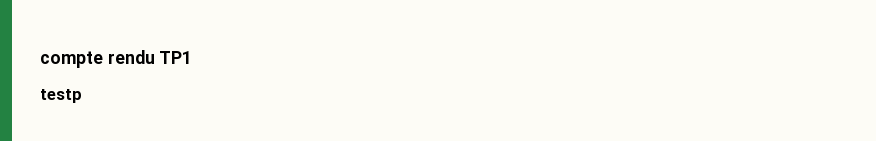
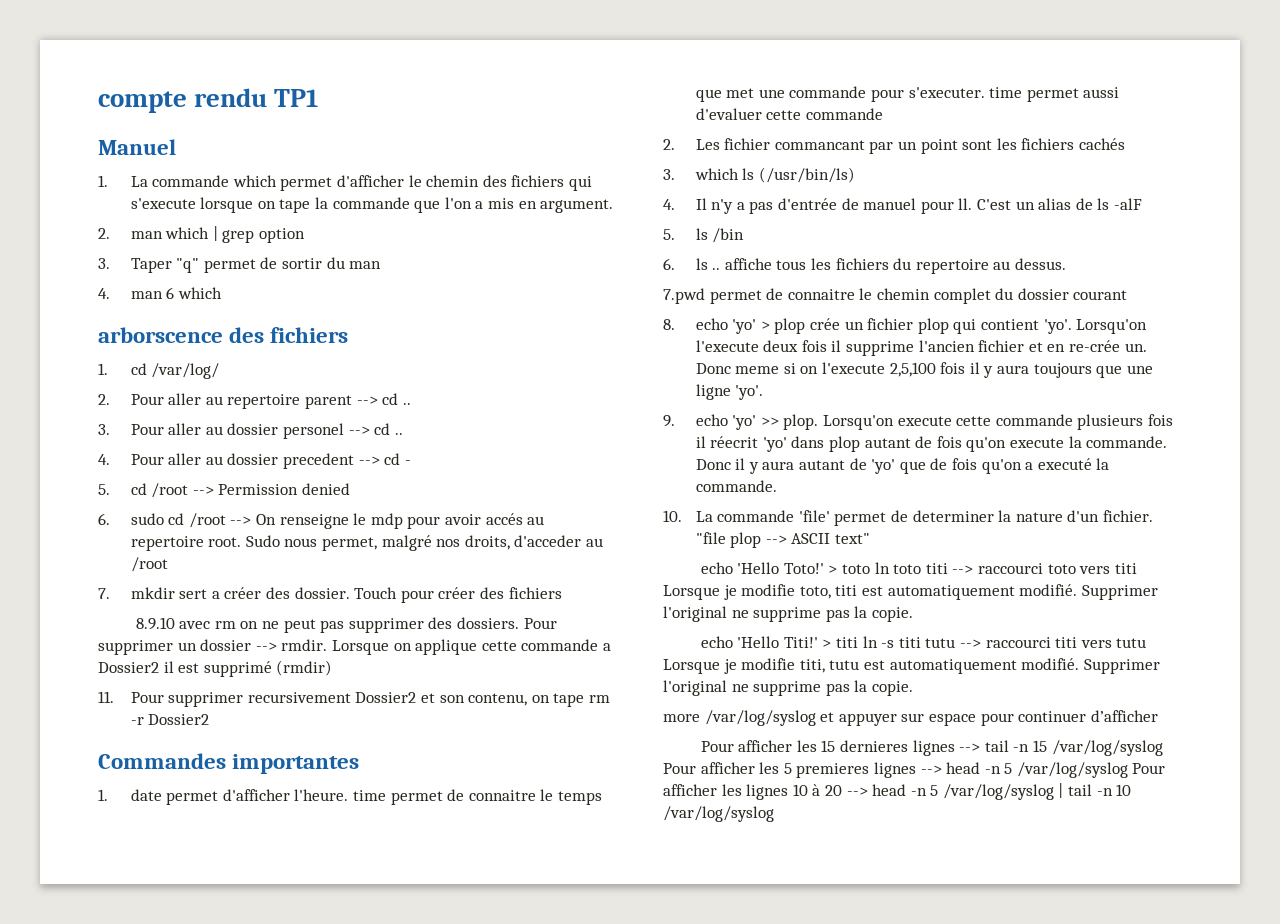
- testp
+ Manuel
+ 1. La commande which permet d'afficher le chemin des fichiers qui s'execute lorsque on tape la commande que l'on a mis en argument.
+ 2. man which | grep option
+ 3. Taper "q" permet de sortir du man
+ 4. man 6 which
+ arborscence des fichiers
+ 1. cd /var/log/
+ 2. Pour aller au repertoire parent --> cd ..
+ 3. Pour aller au dossier personel --> cd ..
+ 4. Pour aller au dossier precedent --> cd -
+ 5. cd /root --> Permission denied
+ 6. sudo cd /root --> On renseigne le mdp pour avoir accés au repertoire root. Sudo nous permet, malgré nos droits, d'acceder au /root
+ 7. mkdir sert a créer des dossier. Touch pour créer des fichiers
+ 8.9.10 avec rm on ne peut pas supprimer des dossiers. Pour supprimer un dossier --> rmdir. Lorsque on applique cette commande a Dossier2 il est supprimé (rmdir)
+ 11. Pour supprimer recursivement Dossier2 et son contenu, on tape rm -r Dossier2
+ Commandes importantes
+ 1. date permet d'afficher l'heure. time permet de connaitre le temps que met une commande pour s'executer. time permet aussi d'evaluer cette commande
+ 2. Les fichier commancant par un point sont les fichiers cachés
+ 3. which ls (/usr/bin/ls)
+ 4. Il n'y a pas d'entrée de manuel pour ll. C'est un alias de ls -alF
+ 5. ls /bin
+ 6. ls .. affiche tous les fichiers du repertoire au dessus.
+ 7.pwd permet de connaitre le chemin complet du dossier courant
+ 8. echo 'yo' > plop crée un fichier plop qui contient 'yo'. Lorsqu'on l'execute deux fois il supprime l'ancien fichier et en re-crée un. Donc meme si on l'execute 2,5,100 fois il y aura toujours que une ligne 'yo'.
+ 9. echo 'yo' >> plop. Lorsqu'on execute cette commande plusieurs fois il réecrit 'yo' dans plop autant de fois qu'on execute la commande. Donc il y aura autant de 'yo' que de fois qu'on a executé la commande.
+ 10. La commande 'file' permet de determiner la nature d'un fichier. "file plop --> ASCII text"
+ echo 'Hello Toto!' > toto ln toto titi --> raccourci toto vers titi Lorsque je modifie toto, titi est automatiquement modifié. Supprimer l'original ne supprime pas la copie.
+ echo 'Hello Titi!' > titi ln -s titi tutu --> raccourci titi vers tutu Lorsque je modifie titi, tutu est automatiquement modifié. Supprimer l'original ne supprime pas la copie.
+ more /var/log/syslog et appuyer sur espace pour continuer d’afficher
+ Pour afficher les 15 dernieres lignes --> tail -n 15 /var/log/syslog Pour afficher les 5 premieres lignes --> head -n 5 /var/log/syslog Pour afficher les lignes 10 à 20 --> head -n 5 /var/log/syslog | tail -n 10 /var/log/syslog

